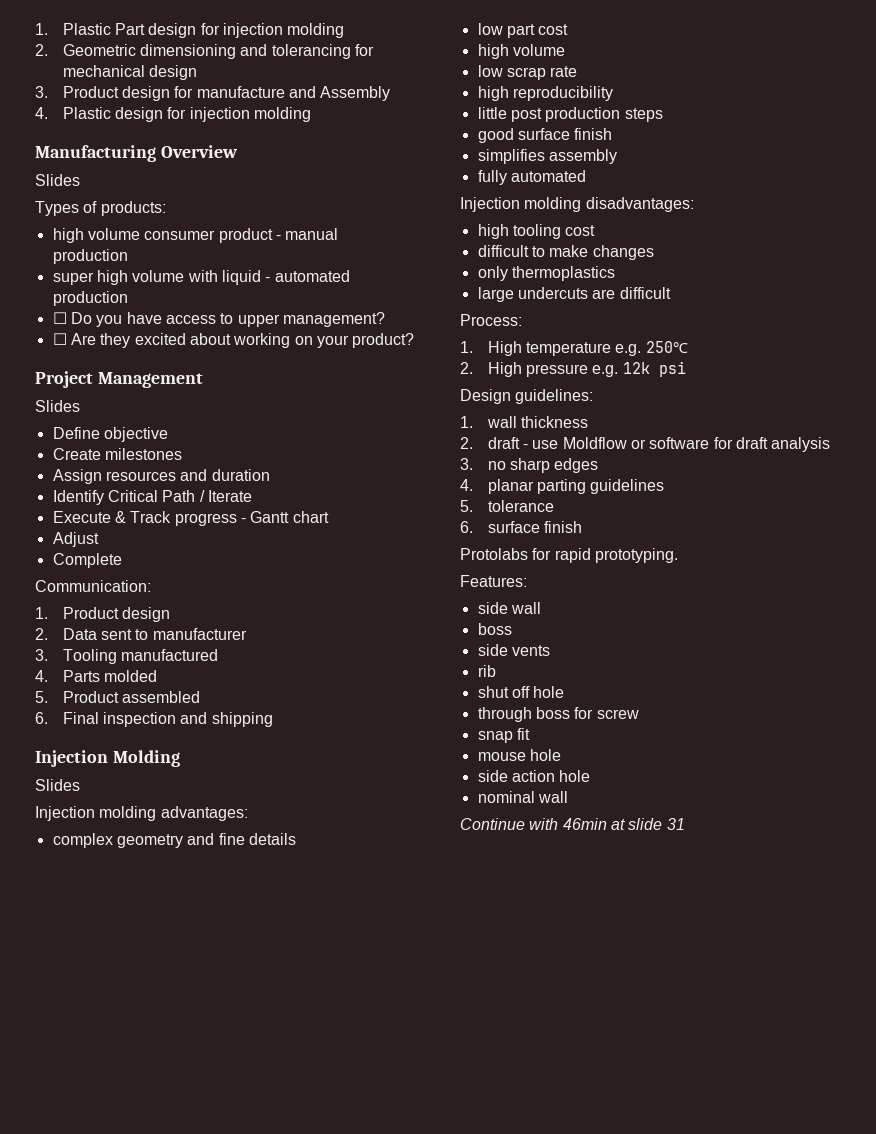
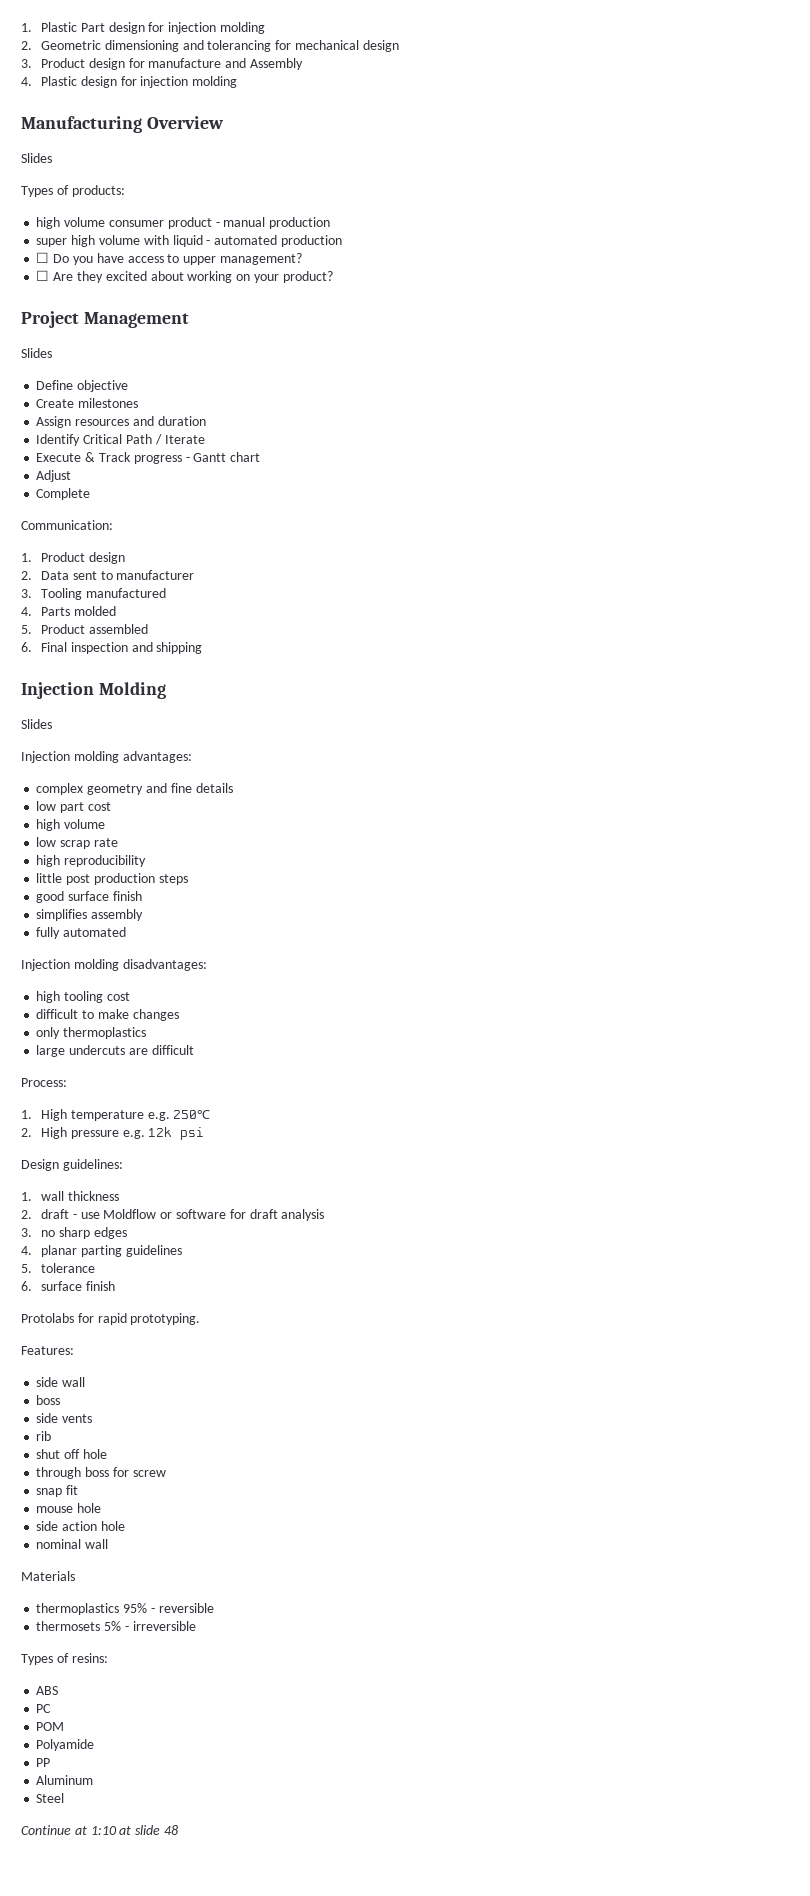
+ Materials
+ thermoplastics 95% - reversible
+ thermosets 5% - irreversible
+ Types of resins:
+ ABS
+ PC
+ POM
+ Polyamide
+ PP
+ Aluminum
+ Steel
- Continue with 46min at slide 31
+ Continue at 1:10 at slide 48

